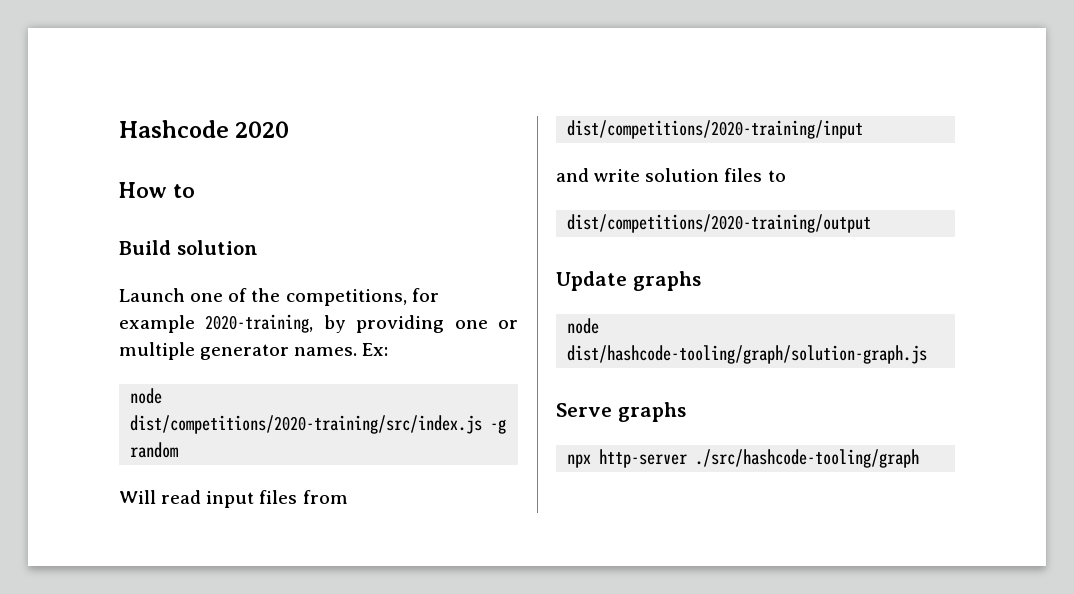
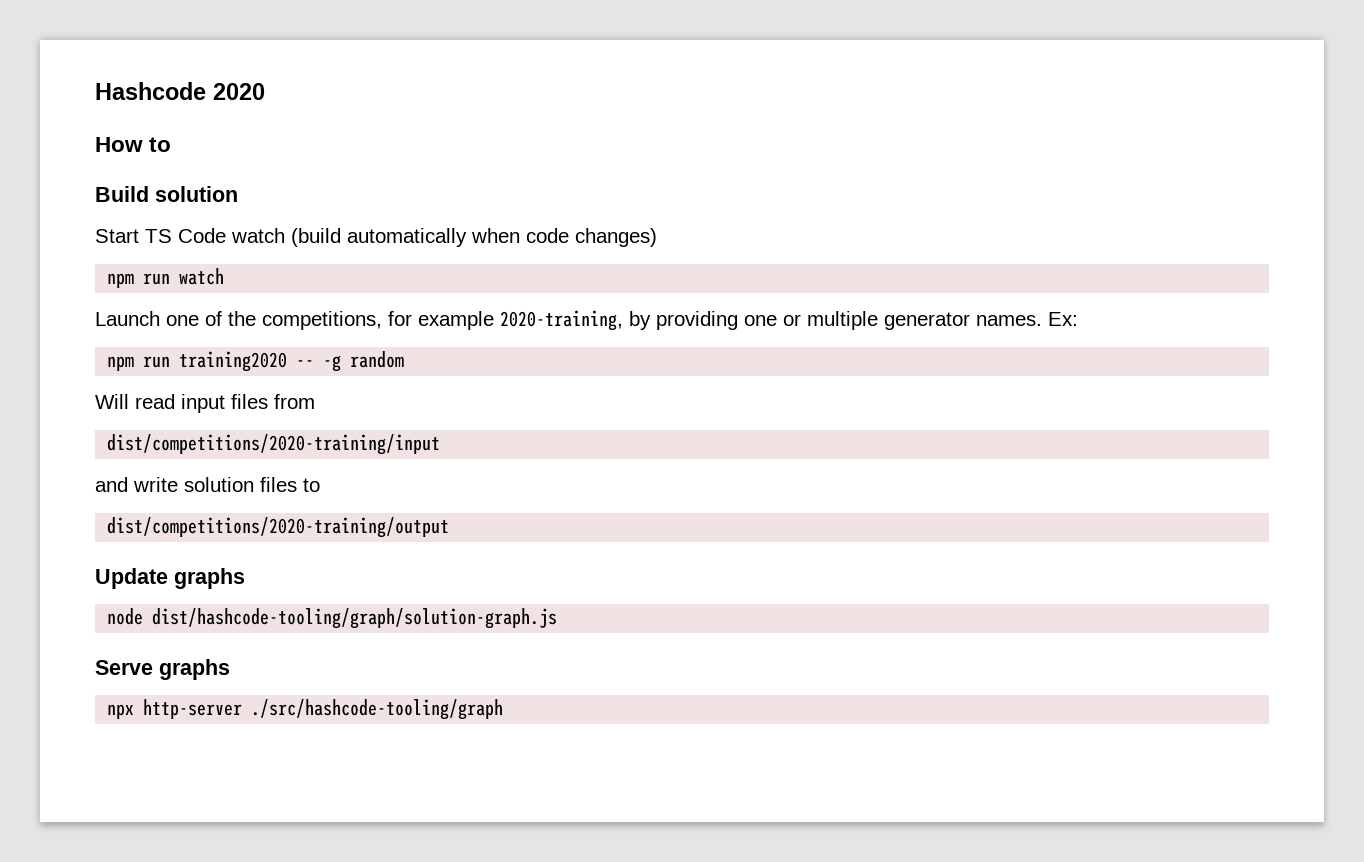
+ Start TS Code watch (build automatically when code changes)
+ npm run watch
- node dist/competitions/2020-training/src/index.js -g random
+ npm run training2020 -- -g random

